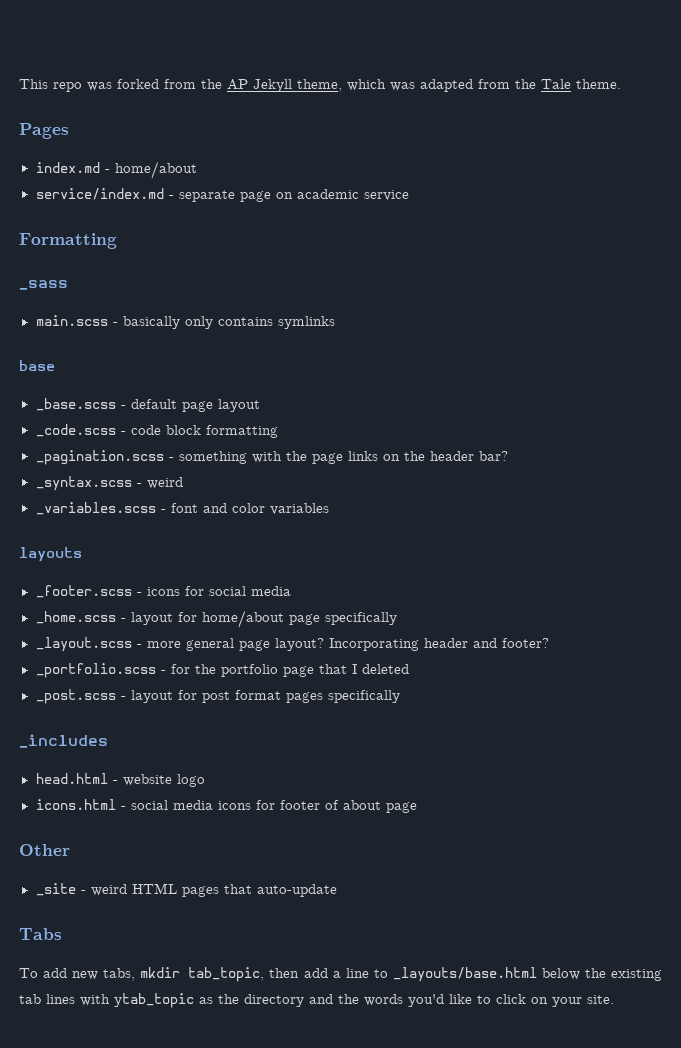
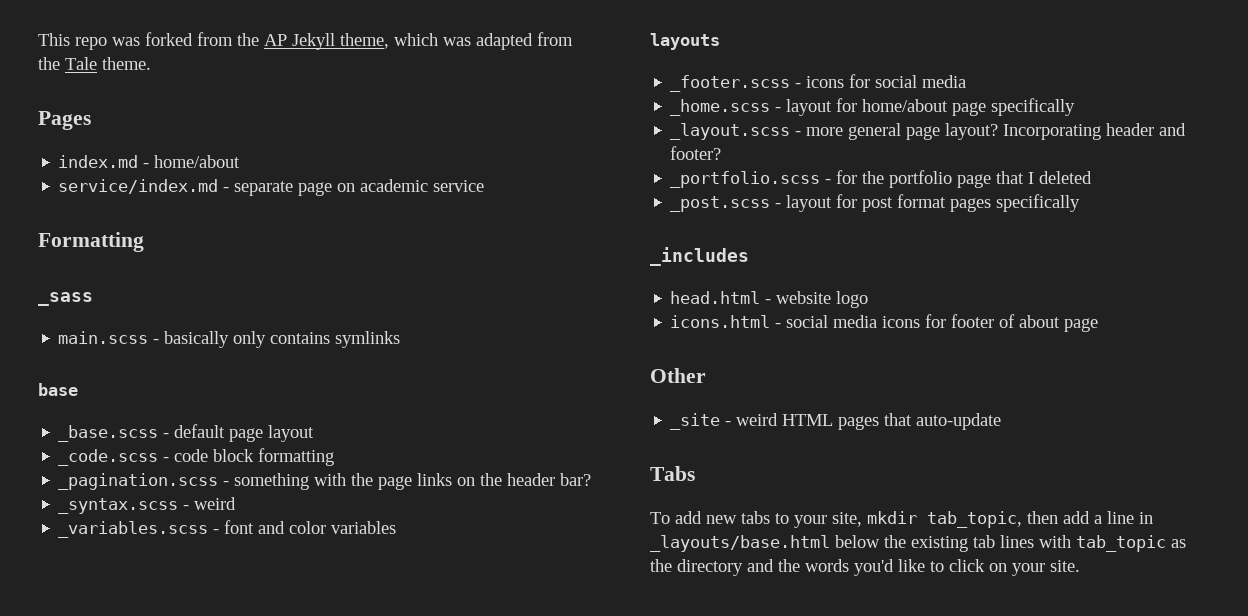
- To add new tabs, mkdir tab_topic, then add a line to _layouts/base.html below the existing tab lines with ytab_topic as the directory and the words you'd like to click on your site.
+ To add new tabs to your site, mkdir tab_topic, then add a line in _layouts/base.html below the existing tab lines with tab_topic as the directory and the words you'd like to click on your site.

